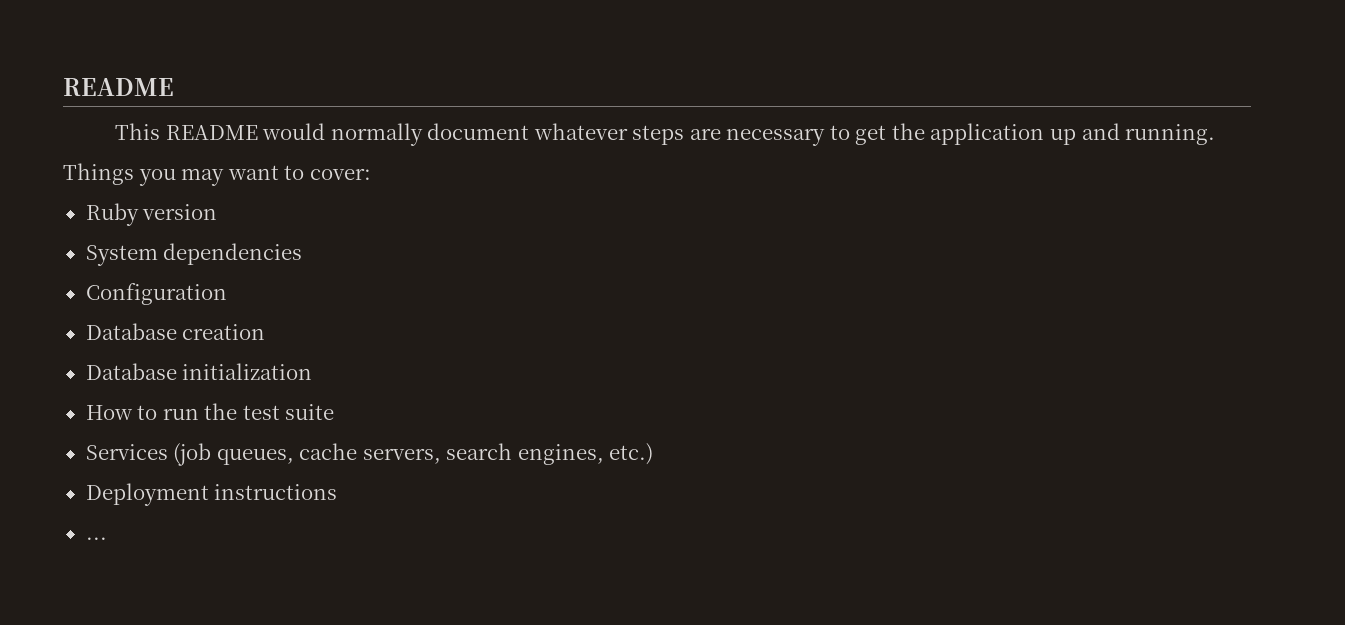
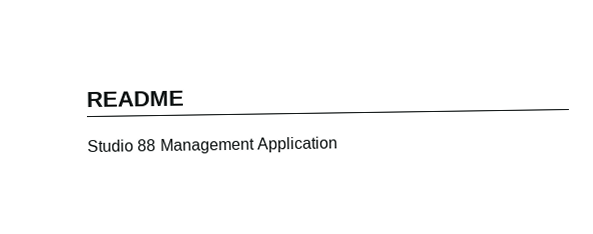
- This README would normally document whatever steps are necessary to get the application up and running.
- Things you may want to cover:
- Ruby version
- System dependencies
- Configuration
- Database creation
- Database initialization
- How to run the test suite
- Services (job queues, cache servers, search engines, etc.)
- Deployment instructions
- ...
+ Studio 88 Management Application

